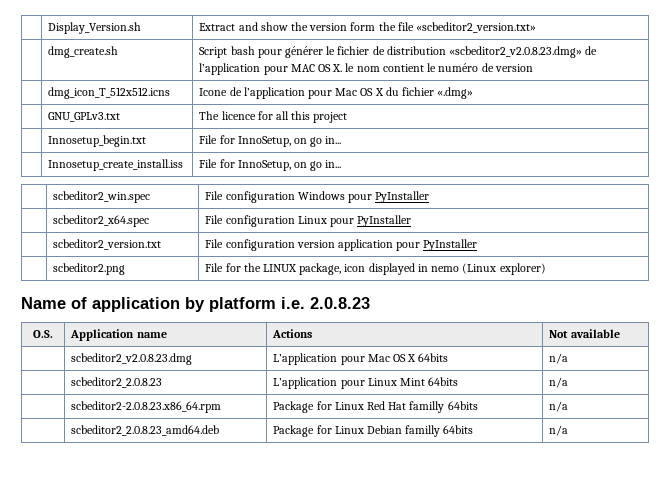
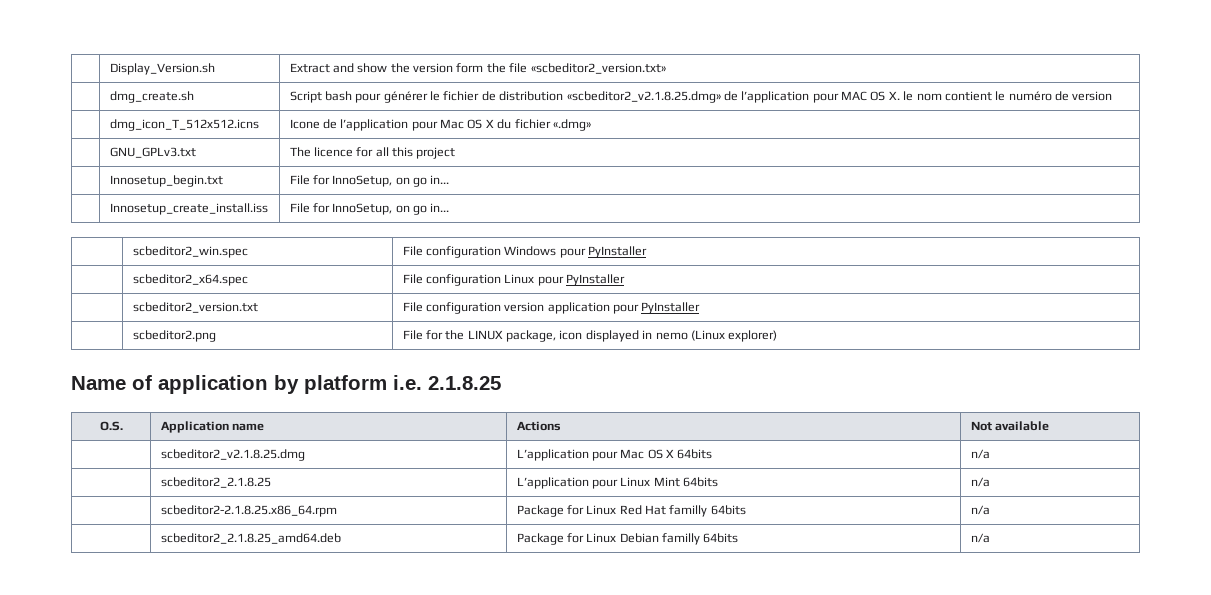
- | dmg_create.sh | Script bash pour générer le fichier de distribution «scbeditor2_v2.0.8.23.dmg» de l’application pour MAC OS X. le nom contient le numéro de version
+ | dmg_create.sh | Script bash pour générer le fichier de distribution «scbeditor2_v2.1.8.25.dmg» de l’application pour MAC OS X. le nom contient le numéro de version
- Name of application by platform i.e. 2.0.8.23
+ Name of application by platform i.e. 2.1.8.25
- | scbeditor2_v2.0.8.23.dmg | L’application pour Mac OS X 64bits | n/a
+ | scbeditor2_v2.1.8.25.dmg | L’application pour Mac OS X 64bits | n/a
- | scbeditor2_2.0.8.23 | L’application pour Linux Mint 64bits | n/a
+ | scbeditor2_2.1.8.25 | L’application pour Linux Mint 64bits | n/a
- | scbeditor2-2.0.8.23.x86_64.rpm | Package for Linux Red Hat familly 64bits | n/a
+ | scbeditor2-2.1.8.25.x86_64.rpm | Package for Linux Red Hat familly 64bits | n/a
- | scbeditor2_2.0.8.23_amd64.deb | Package for Linux Debian familly 64bits | n/a
+ | scbeditor2_2.1.8.25_amd64.deb | Package for Linux Debian familly 64bits | n/a

